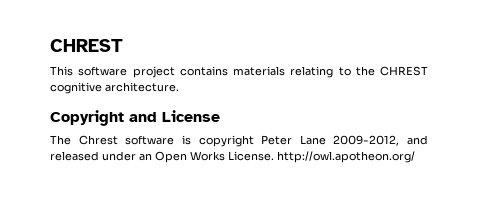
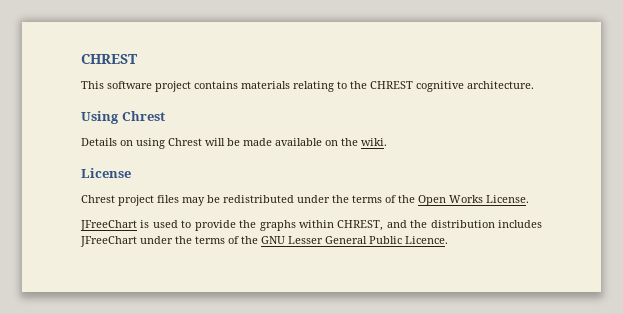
- Copyright and License
- The Chrest software is copyright Peter Lane 2009-2012, and released under an Open Works License. http://owl.apotheon.org/
+ Using Chrest
+ Details on using Chrest will be made available on the wiki.
+ License
+ Chrest project files may be redistributed under the terms of the Open Works License.
+ JFreeChart is used to provide the graphs within CHREST, and the distribution includes JFreeChart under the terms of the GNU Lesser General Public Licence.

